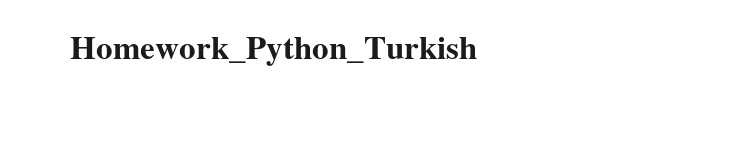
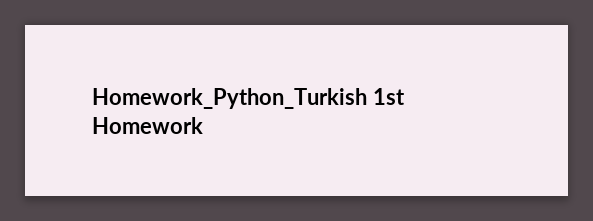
- Homework_Python_Turkish
+ Homework_Python_Turkish 1st Homework

